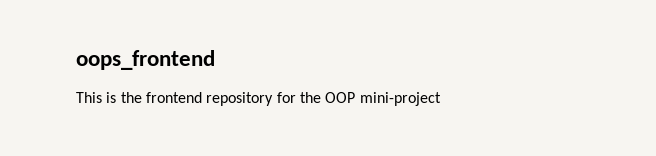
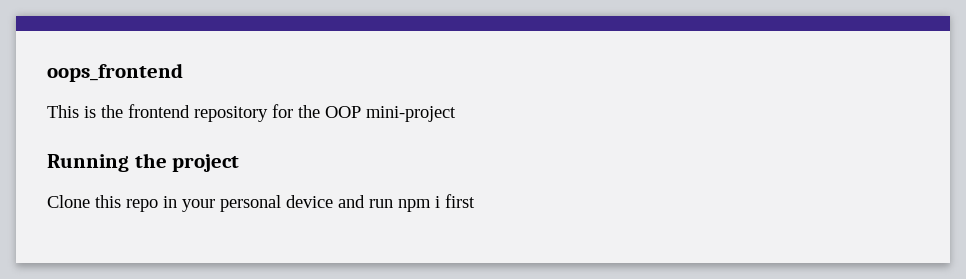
+ Running the project
+ Clone this repo in your personal device and run npm i first

